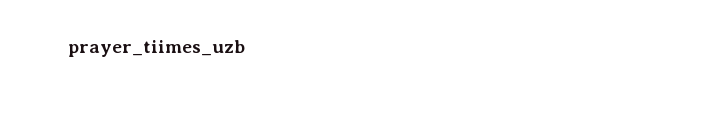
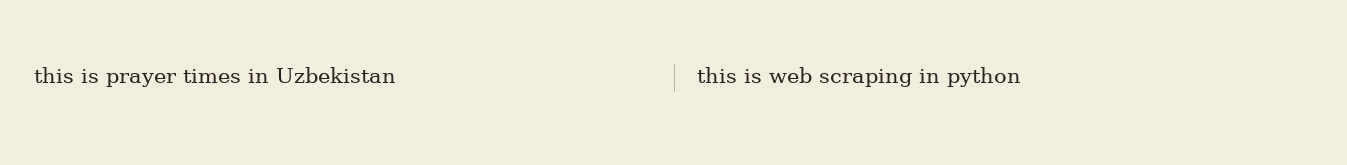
- prayer_tiimes_uzb
+ this is prayer times in Uzbekistan
+ this is web scraping in python

